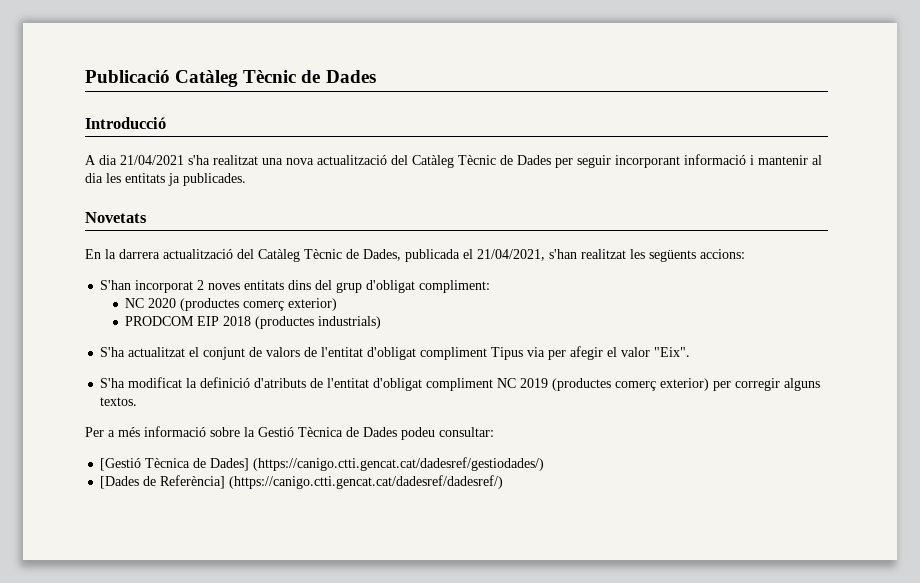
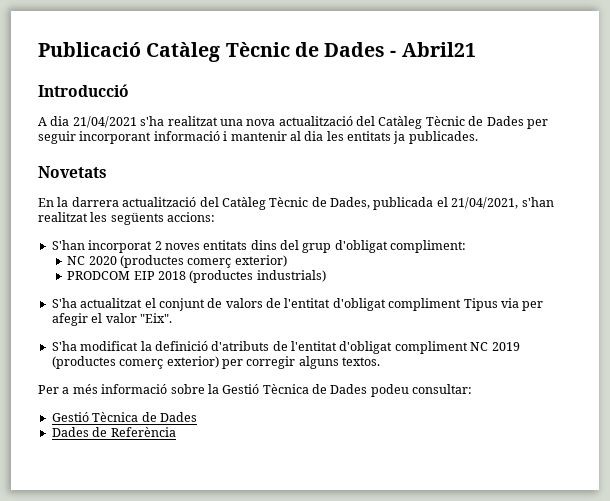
- Publicació Catàleg Tècnic de Dades
+ Publicació Catàleg Tècnic de Dades - Abril21
  Per a més informació sobre la Gestió Tècnica de Dades podeu consultar:
- [Gestió Tècnica de Dades] (https://canigo.ctti.gencat.cat/dadesref/gestiodades/)
- [Dades de Referència] (https://canigo.ctti.gencat.cat/dadesref/dadesref/)
+ Gestió Tècnica de Dades
+ Dades de Referència

